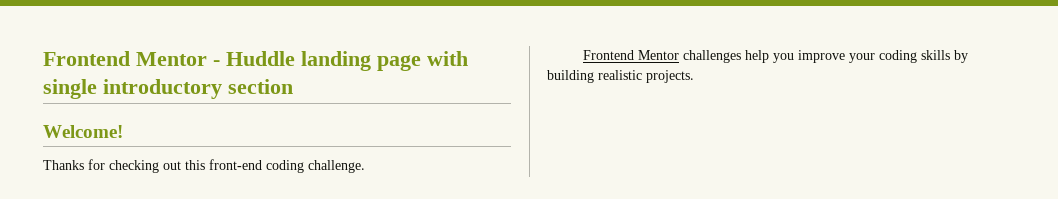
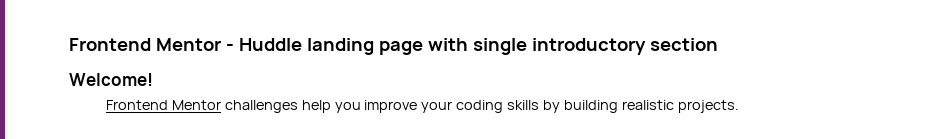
- Thanks for checking out this front-end coding challenge.

